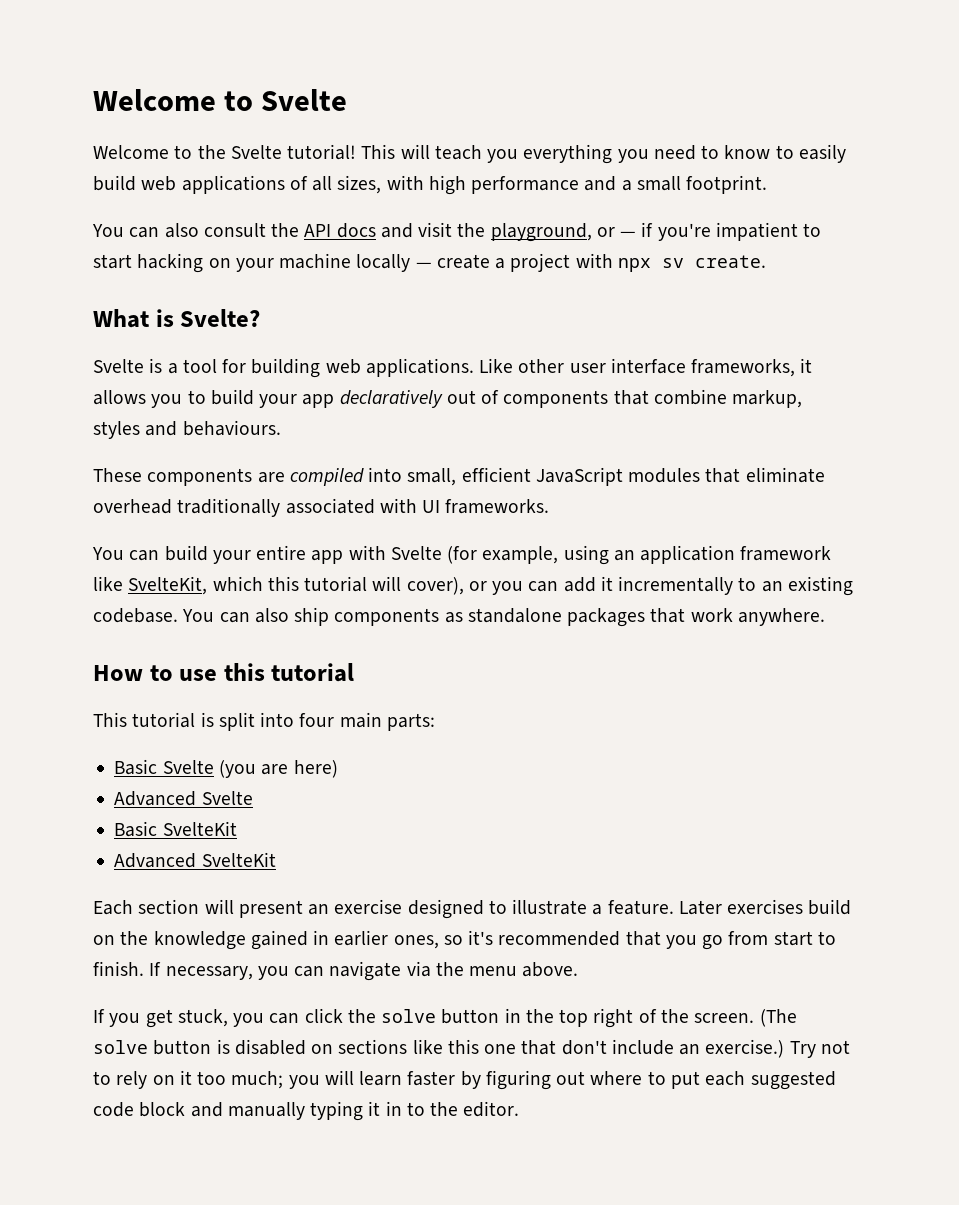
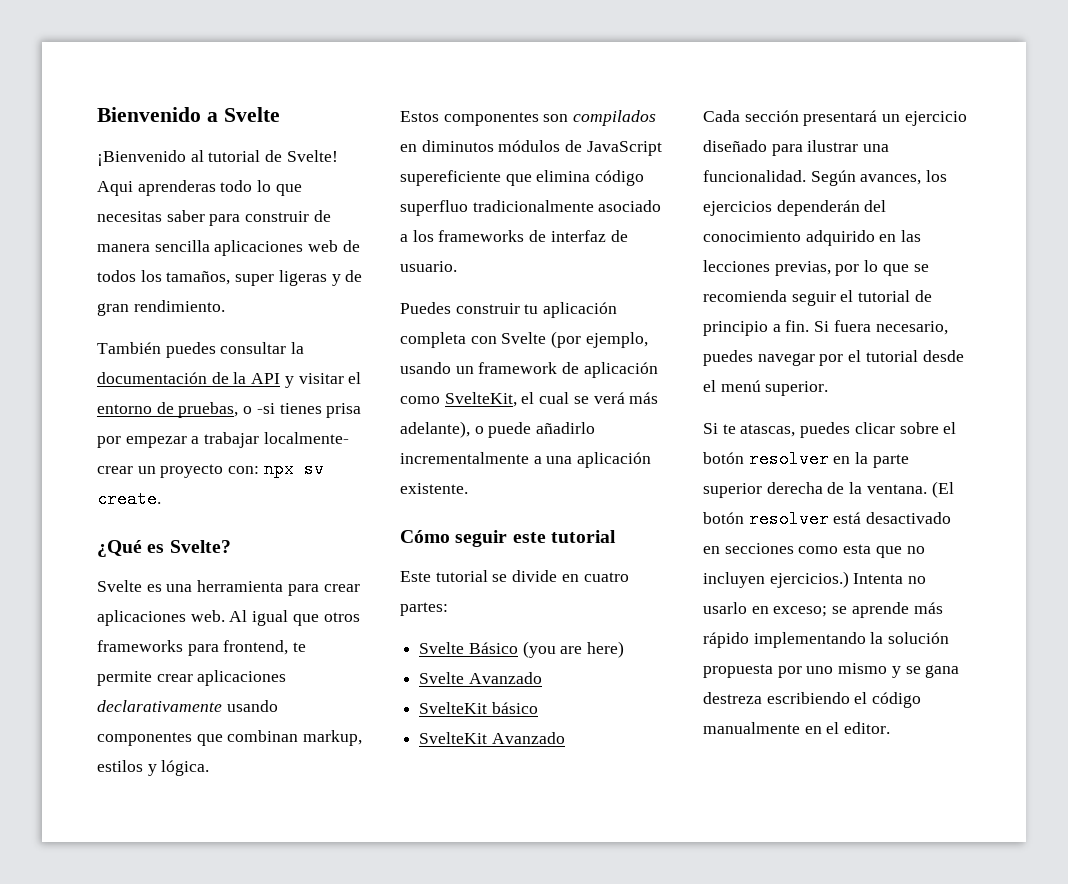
- Welcome to Svelte
- Welcome to the Svelte tutorial! This will teach you everything you need to know to easily build web applications of all sizes, with high performance and a small footprint.
- You can also consult the API docs and visit the playground, or — if you're impatient to start hacking on your machine locally — create a project with npx sv create.
+ Bienvenido a Svelte
+ ¡Bienvenido al tutorial de Svelte! Aqui aprenderas todo lo que necesitas saber para construir de manera sencilla aplicaciones web de todos los tamaños, super ligeras y de gran rendimiento.
+ También puedes consultar la documentación de la API y visitar el entorno de pruebas, o -si tienes prisa por empezar a trabajar localmente- crear un proyecto con: npx sv create.
- What is Svelte?
+ ¿Qué es Svelte?
- Svelte is a tool for building web applications. Like other user interface frameworks, it allows you to build your app declaratively out of components that combine markup, styles and behaviours.
- These components are compiled into small, efficient JavaScript modules that eliminate overhead traditionally associated with UI frameworks.
- You can build your entire app with Svelte (for example, using an application framework like SvelteKit, which this tutorial will cover), or you can add it incrementally to an existing codebase. You can also ship components as standalone packages that work anywhere.
- How to use this tutorial
- This tutorial is split into four main parts:
- Basic Svelte (you are here)
+ Svelte es una herramienta para crear aplicaciones web. Al igual que otros frameworks para frontend, te permite crear aplicaciones declarativamente usando componentes que combinan markup, estilos y lógica.
+ Estos componentes son compilados en diminutos módulos de JavaScript supereficiente que elimina código superfluo tradicionalmente asociado a los frameworks de interfaz de usuario.
+ Puedes construir tu aplicación completa con Svelte (por ejemplo, usando un framework de aplicación como SvelteKit, el cual se verá más adelante), o puede añadirlo incrementalmente a una aplicación existente.
+ Cómo seguir este tutorial
+ Este tutorial se divide en cuatro partes:
+ Svelte Básico (you are here)
- Advanced Svelte
- Basic SvelteKit
- Advanced SvelteKit
- Each section will present an exercise designed to illustrate a feature. Later exercises build on the knowledge gained in earlier ones, so it's recommended that you go from start to finish. If necessary, you can navigate via the menu above.
- If you get stuck, you can click the solve button in the top right of the screen. (The solve button is disabled on sections like this one that don't include an exercise.) Try not to rely on it too much; you will learn faster by figuring out where to put each suggested code block and manually typing it in to the editor.
+ Svelte Avanzado
+ SvelteKit básico
+ SvelteKit Avanzado
+ Cada sección presentará un ejercicio diseñado para ilustrar una funcionalidad. Según avances, los ejercicios dependerán del conocimiento adquirido en las lecciones previas, por lo que se recomienda seguir el tutorial de principio a fin. Si fuera necesario, puedes navegar por el tutorial desde el menú superior.
+ Si te atascas, puedes clicar sobre el botón resolver en la parte superior derecha de la ventana. (El botón resolver está desactivado en secciones como esta que no incluyen ejercicios.) Intenta no usarlo en exceso; se aprende más rápido implementando la solución propuesta por uno mismo y se gana destreza escribiendo el código manualmente en el editor.

